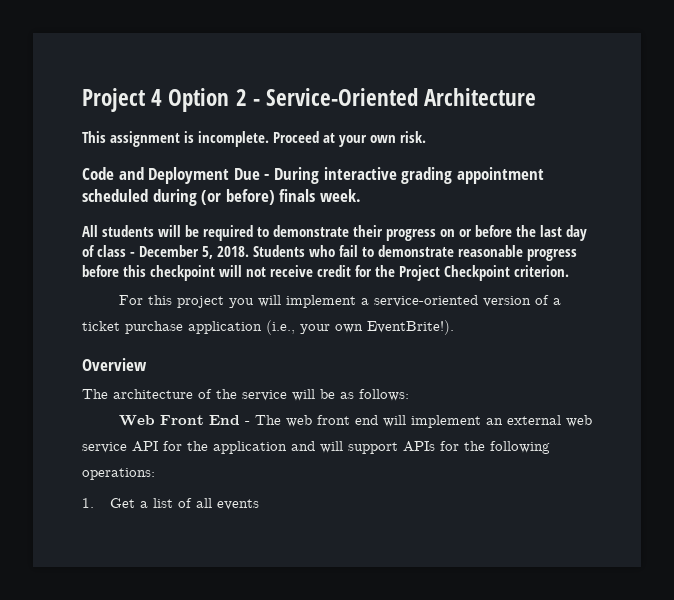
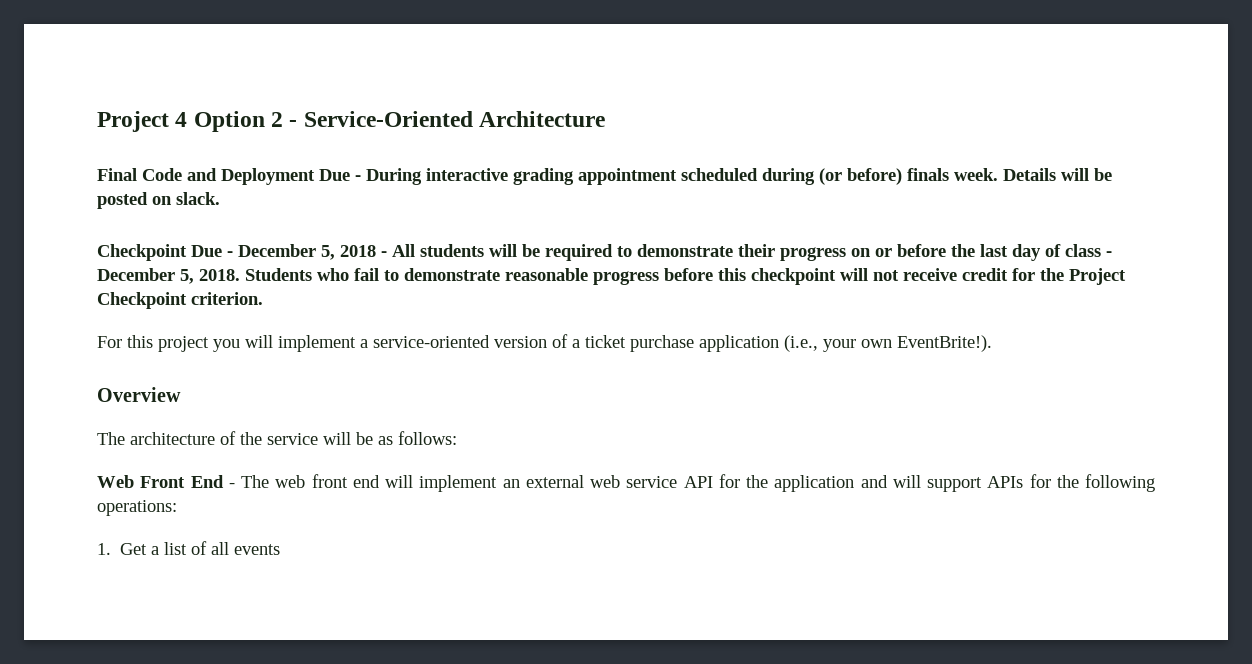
- This assignment is incomplete. Proceed at your own risk.
- Code and Deployment Due - During interactive grading appointment scheduled during (or before) finals week.
- All students will be required to demonstrate their progress on or before the last day of class - December 5, 2018.
+ Final Code and Deployment Due - During interactive grading appointment scheduled during (or before) finals week. Details will be posted on slack.
+ Checkpoint Due - December 5, 2018 - All students will be required to demonstrate their progress on or before the last day of class - December 5, 2018.

